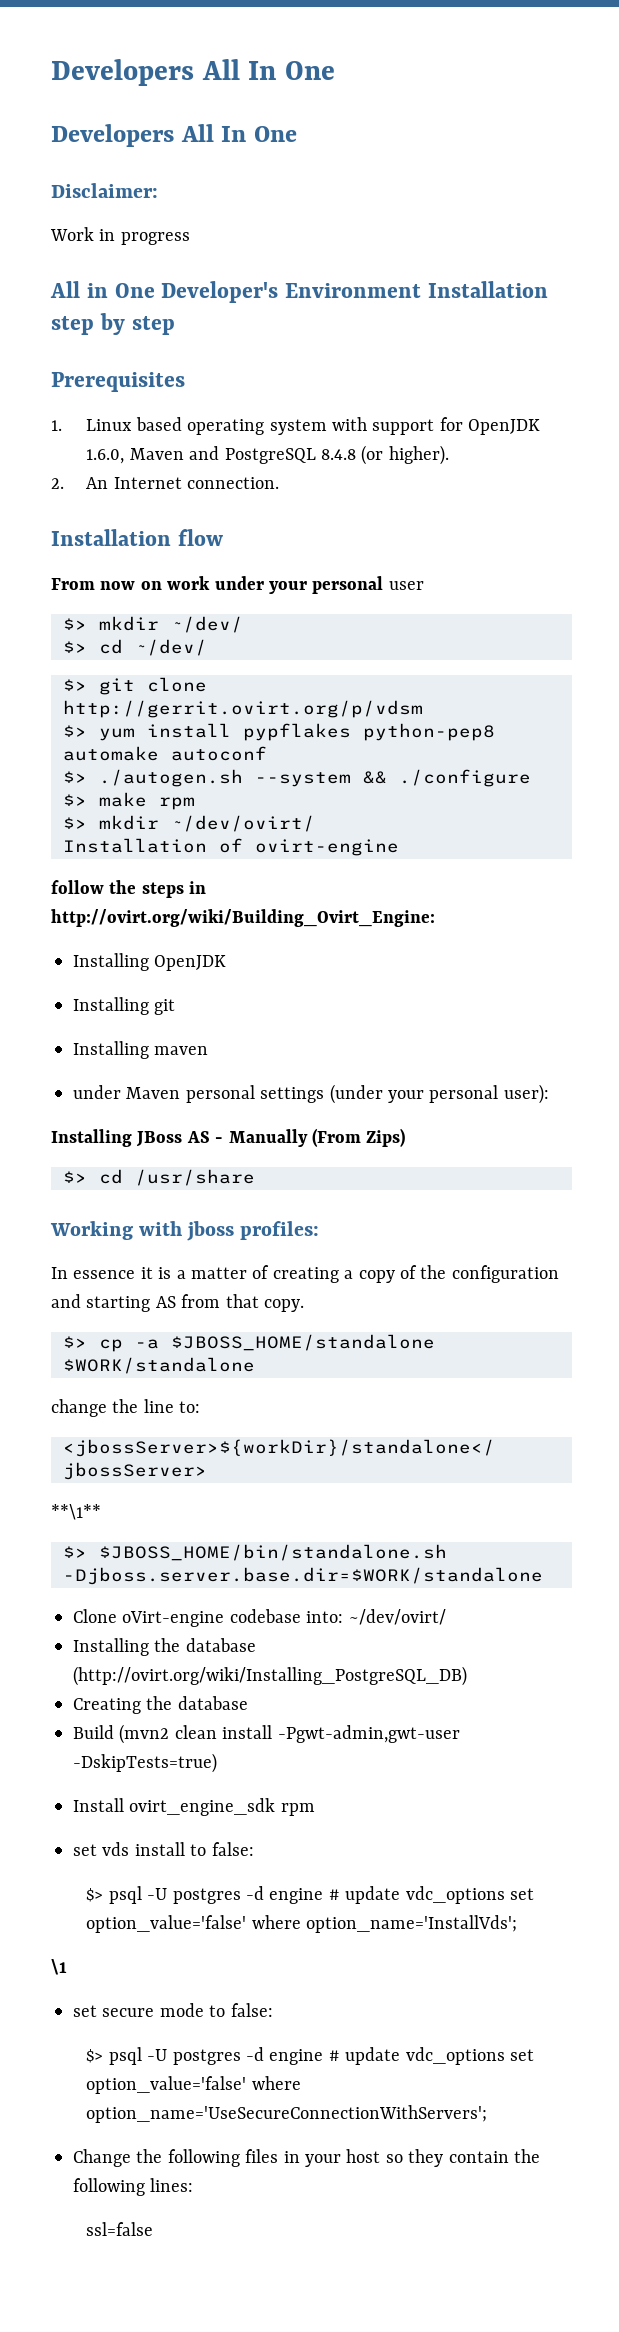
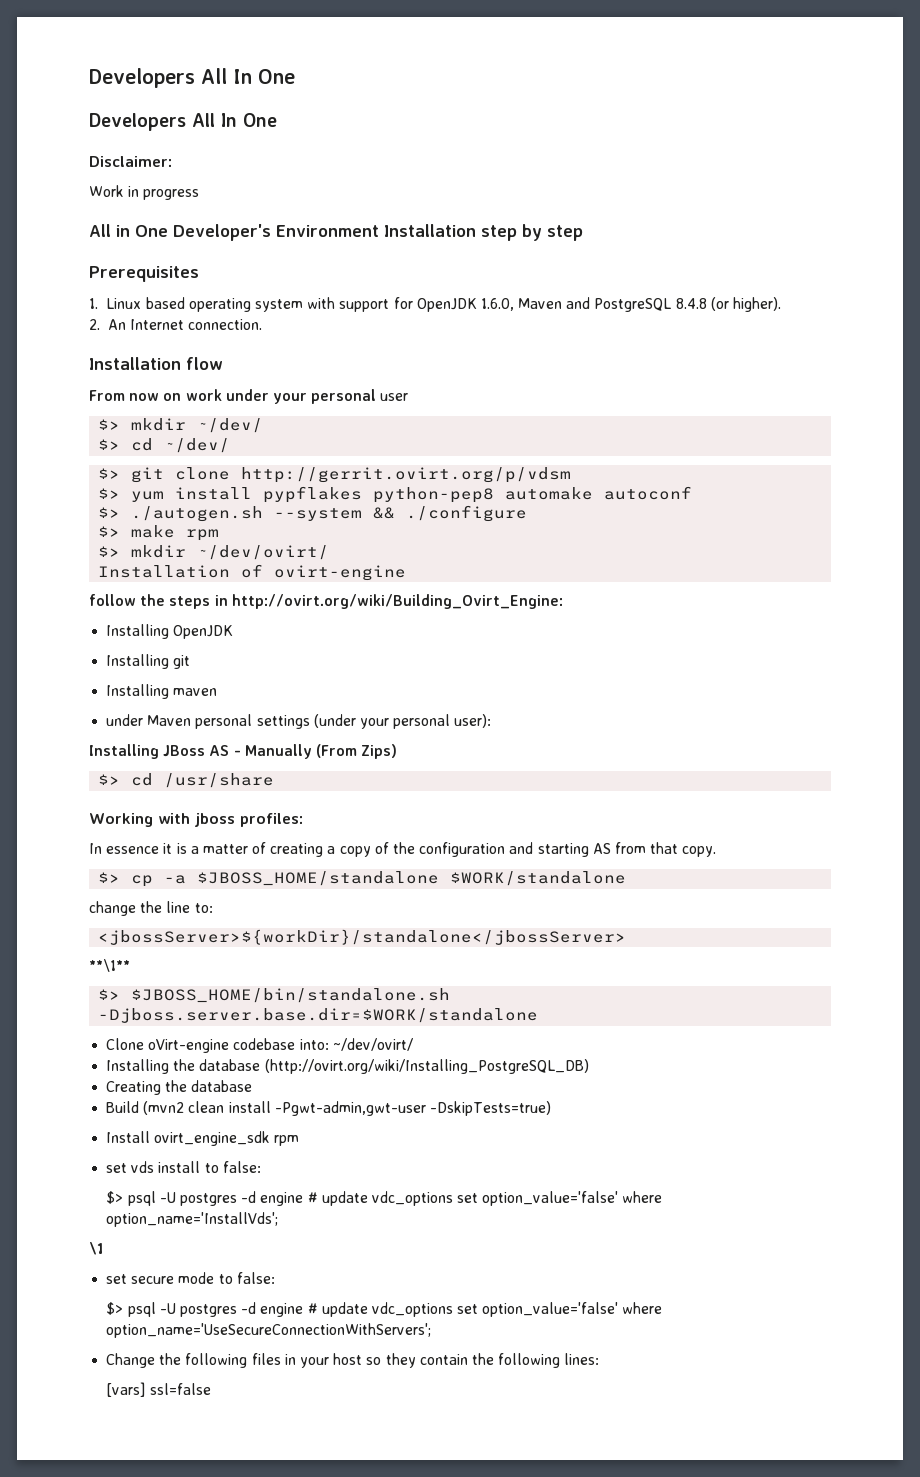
- ssl=false
+ [vars] ssl=false

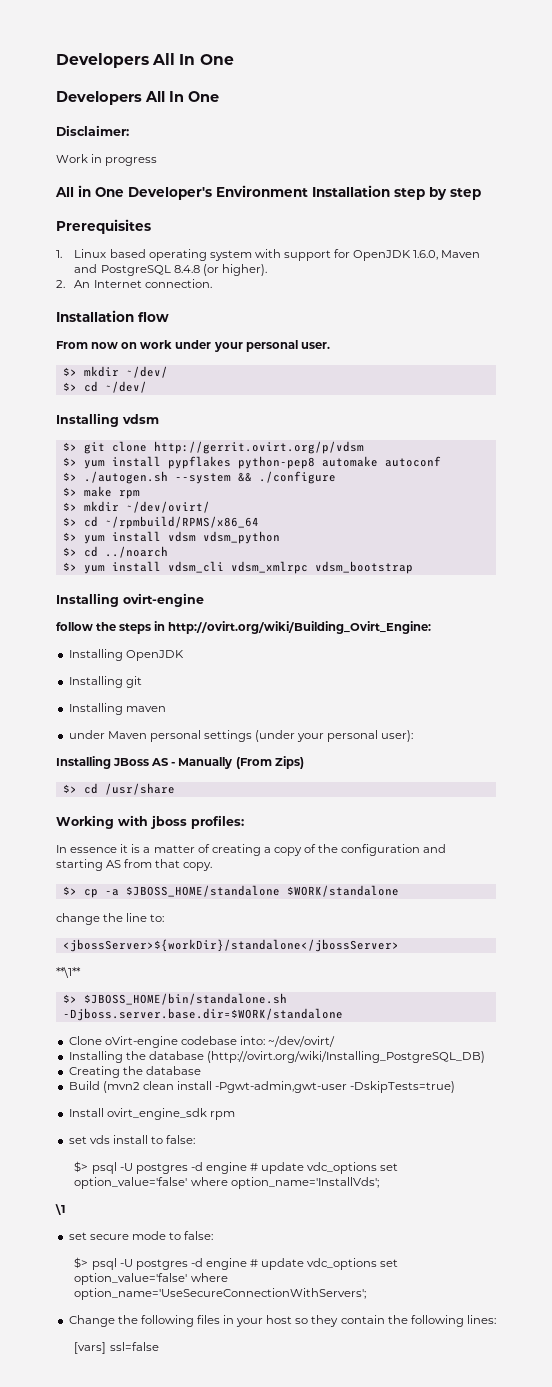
- From now on work under your personal user
+ From now on work under your personal user.
+ Installing vdsm
- Installation of ovirt-engine
+ $> cd ~/rpmbuild/RPMS/x86_64
+ $> yum install vdsm vdsm_python
+ $> cd ../noarch
+ $> yum install vdsm_cli vdsm_xmlrpc vdsm_bootstrap
+ Installing ovirt-engine

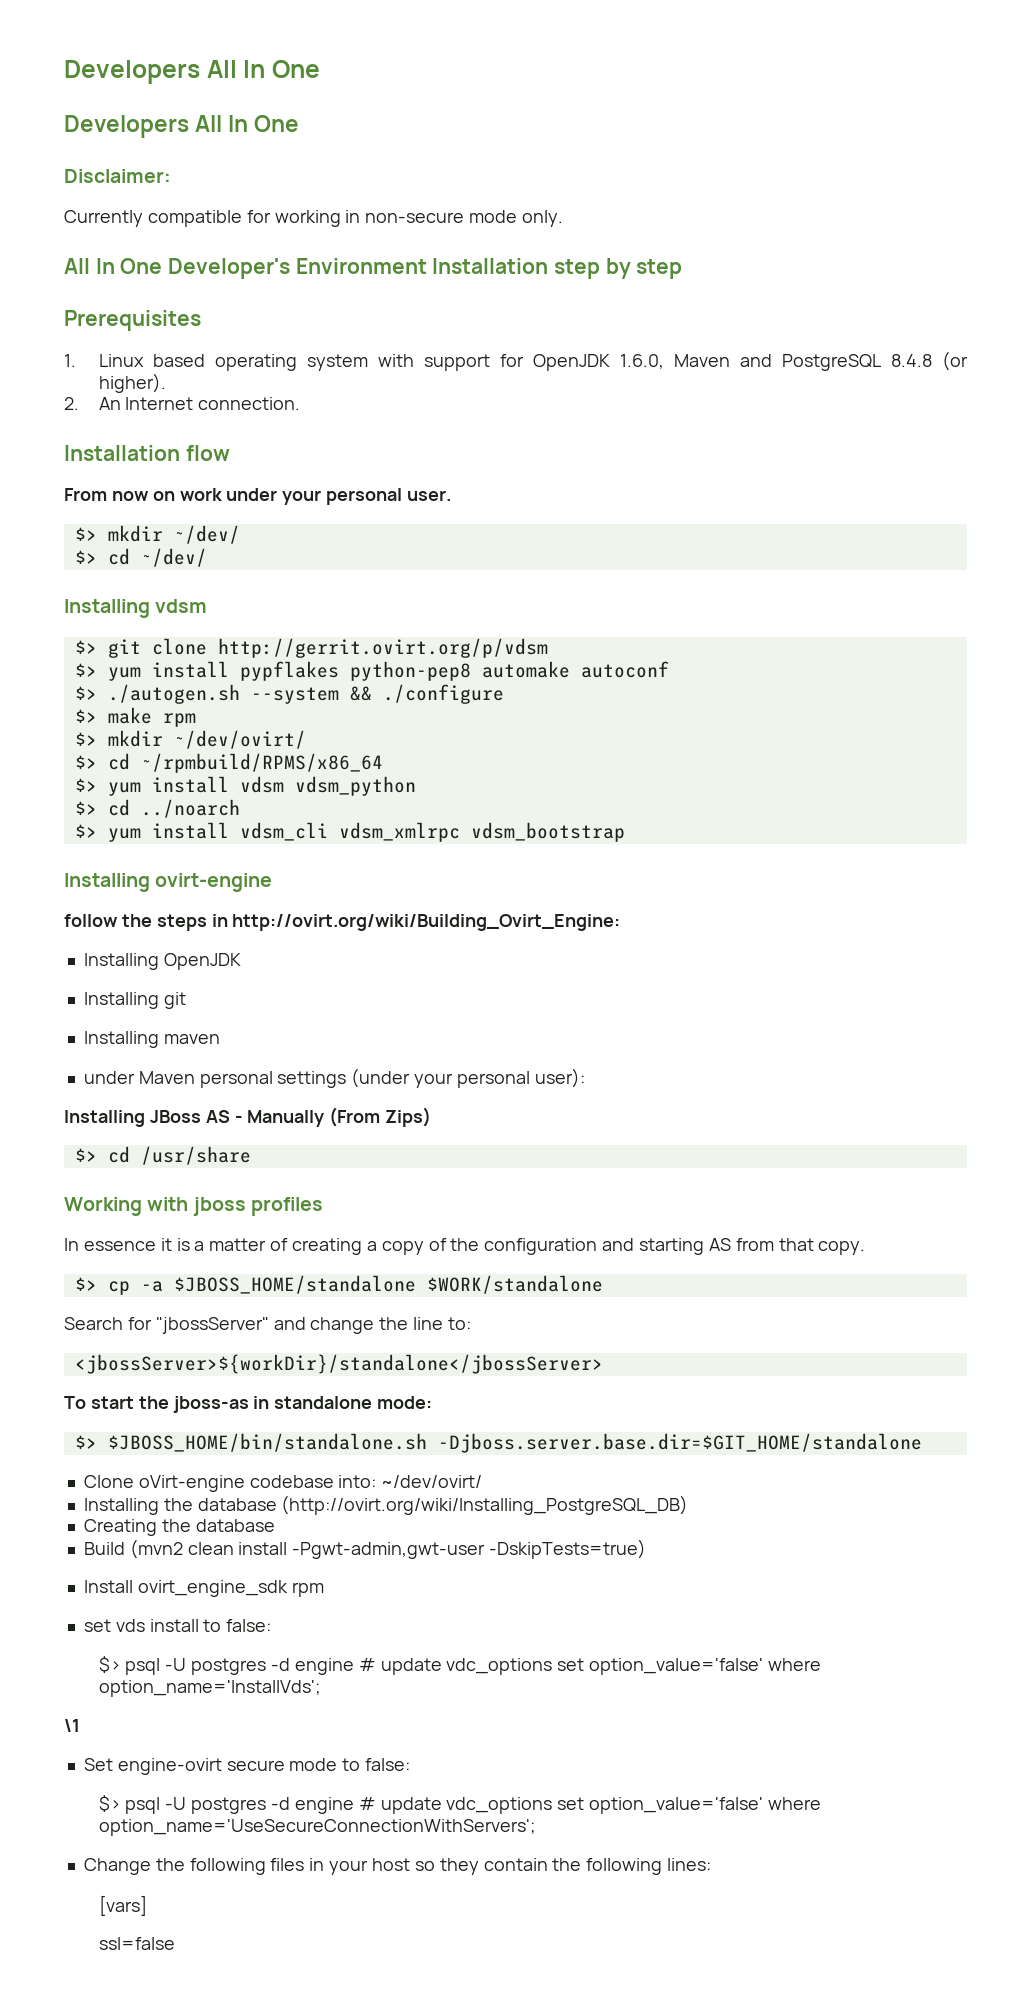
- Work in progress
- All in One Developer's Environment Installation step by step
+ Currently compatible for working in non-secure mode only.
+ All In One Developer's Environment Installation step by step
- Working with jboss profiles:
+ Working with jboss profiles
- change the line to:
+ Search for "jbossServer" and change the line to:
- **\1**
+ To start the jboss-as in standalone mode:
- $> $JBOSS_HOME/bin/standalone.sh -Djboss.server.base.dir=$WORK/standalone
+ $> $JBOSS_HOME/bin/standalone.sh -Djboss.server.base.dir=$GIT_HOME/standalone
- set secure mode to false:
+ Set engine-ovirt secure mode to false:
- [vars] ssl=false
+ [vars]
+ ssl=false

